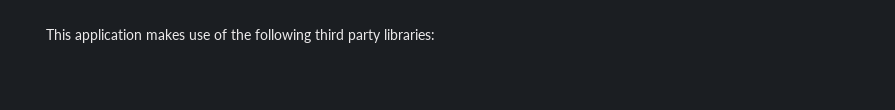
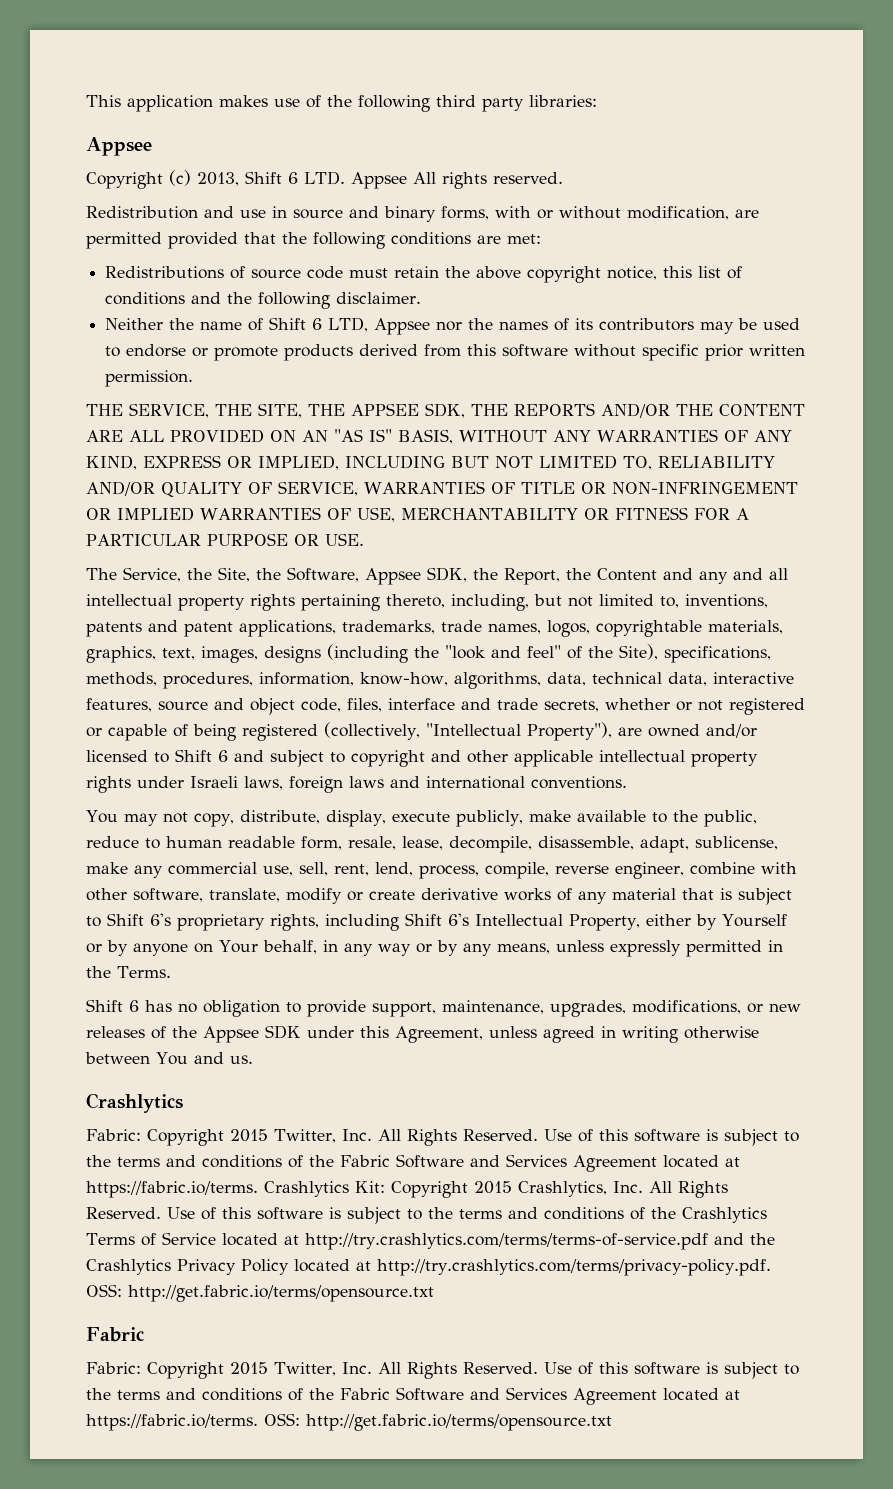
  This application makes use of the following third party libraries:
+ Appsee
+ Copyright (c) 2013, Shift 6 LTD. Appsee All rights reserved.
+ Redistribution and use in source and binary forms, with or without modification, are permitted provided that the following conditions are met:
+ Redistributions of source code must retain the above copyright notice, this list of conditions and the following disclaimer.
+ Neither the name of Shift 6 LTD, Appsee nor the names of its contributors may be used to endorse or promote products derived from this software without specific prior written permission.
+ THE SERVICE, THE SITE, THE APPSEE SDK, THE REPORTS AND/OR THE CONTENT ARE ALL PROVIDED ON AN "AS IS" BASIS, WITHOUT ANY WARRANTIES OF ANY KIND, EXPRESS OR IMPLIED, INCLUDING BUT NOT LIMITED TO, RELIABILITY AND/OR QUALITY OF SERVICE, WARRANTIES OF TITLE OR NON-INFRINGEMENT OR IMPLIED WARRANTIES OF USE, MERCHANTABILITY OR FITNESS FOR A PARTICULAR PURPOSE OR USE.
+ The Service, the Site, the Software, Appsee SDK, the Report, the Content and any and all intellectual property rights pertaining thereto, including, but not limited to, inventions, patents and patent applications, trademarks, trade names, logos, copyrightable materials, graphics, text, images, designs (including the "look and feel" of the Site), specifications, methods, procedures, information, know-how, algorithms, data, technical data, interactive features, source and object code, files, interface and trade secrets, whether or not registered or capable of being registered (collectively, "Intellectual Property"), are owned and/or licensed to Shift 6 and subject to copyright and other applicable intellectual property rights under Israeli laws, foreign laws and international conventions.
+ You may not copy, distribute, display, execute publicly, make available to the public, reduce to human readable form, resale, lease, decompile, disassemble, adapt, sublicense, make any commercial use, sell, rent, lend, process, compile, reverse engineer, combine with other software, translate, modify or create derivative works of any material that is subject to Shift 6's proprietary rights, including Shift 6's Intellectual Property, either by Yourself or by anyone on Your behalf, in any way or by any means, unless expressly permitted in the Terms.
+ Shift 6 has no obligation to provide support, maintenance, upgrades, modifications, or new releases of the Appsee SDK under this Agreement, unless agreed in writing otherwise between You and us.
+ Crashlytics
+ Fabric: Copyright 2015 Twitter, Inc. All Rights Reserved. Use of this software is subject to the terms and conditions of the Fabric Software and Services Agreement located at https://fabric.io/terms. Crashlytics Kit: Copyright 2015 Crashlytics, Inc. All Rights Reserved. Use of this software is subject to the terms and conditions of the Crashlytics Terms of Service located at http://try.crashlytics.com/terms/terms-of-service.pdf and the Crashlytics Privacy Policy located at http://try.crashlytics.com/terms/privacy-policy.pdf. OSS: http://get.fabric.io/terms/opensource.txt
+ Fabric
+ Fabric: Copyright 2015 Twitter, Inc. All Rights Reserved. Use of this software is subject to the terms and conditions of the Fabric Software and Services Agreement located at https://fabric.io/terms. OSS: http://get.fabric.io/terms/opensource.txt

